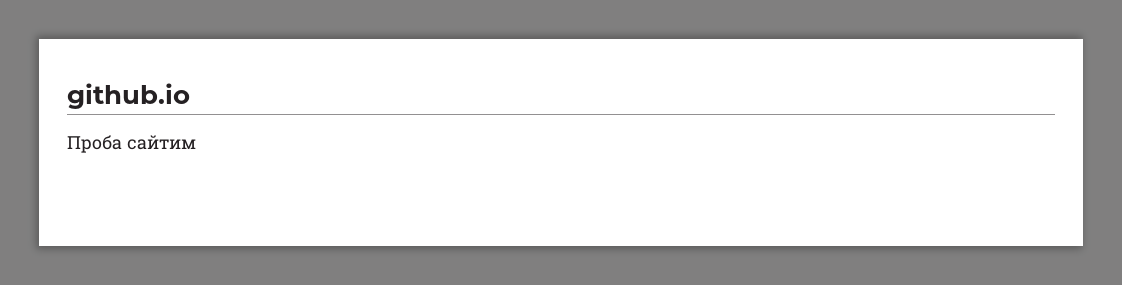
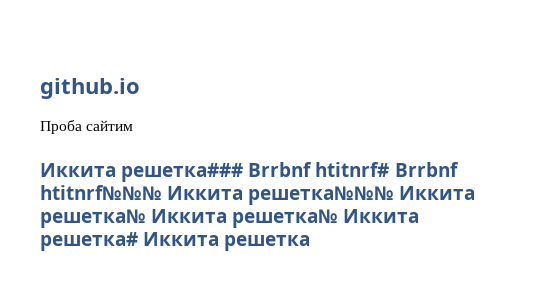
+ Иккита решетка### Brrbnf htitnrf# Brrbnf htitnrf№№№ Иккита решетка№№№ Иккита решетка№ Иккита решетка№ Иккита решетка# Иккита решетка

